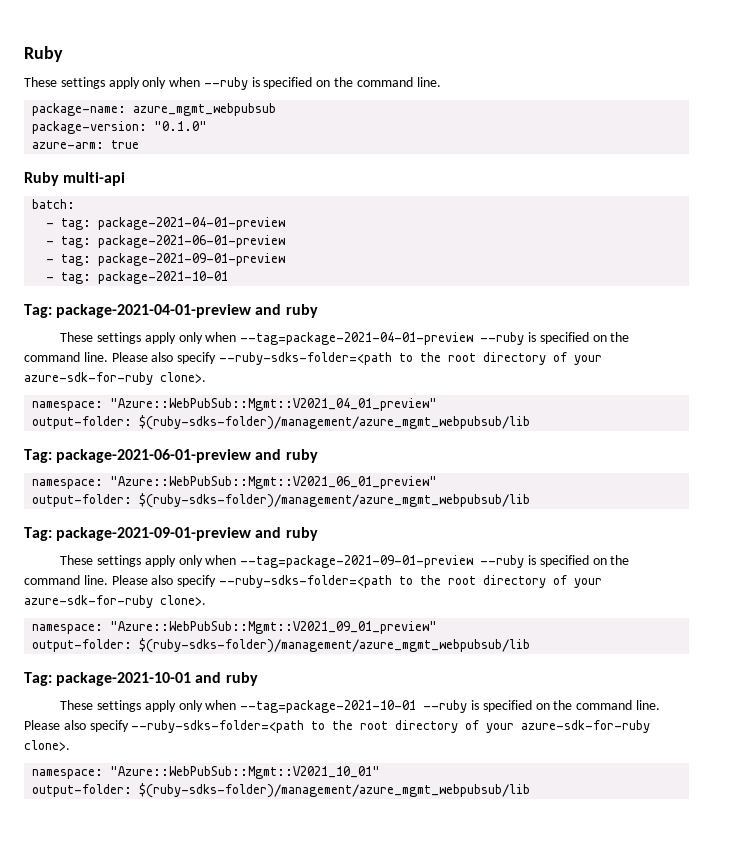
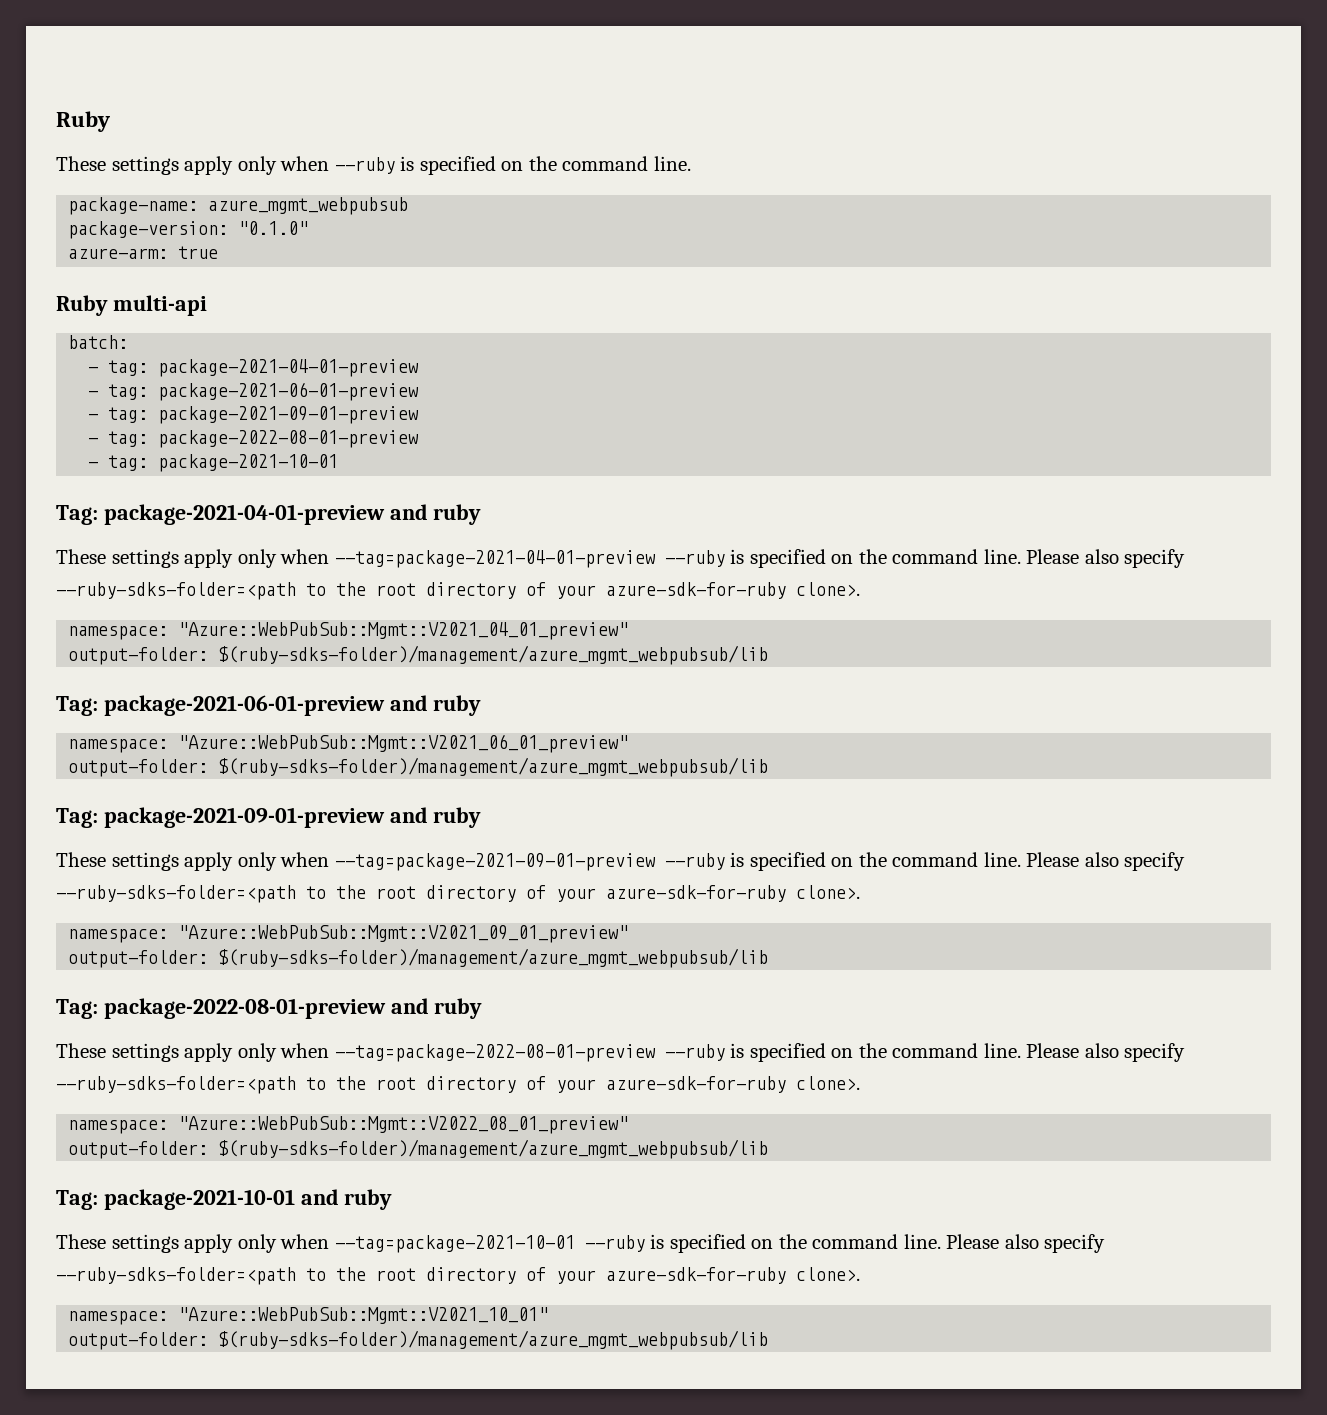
+ - tag: package-2022-08-01-preview
+ Tag: package-2022-08-01-preview and ruby
+ These settings apply only when --tag=package-2022-08-01-preview --ruby is specified on the command line. Please also specify --ruby-sdks-folder=<path to the root directory of your azure-sdk-for-ruby clone>.
+ namespace: "Azure::WebPubSub::Mgmt::V2022_08_01_preview"
+ output-folder: $(ruby-sdks-folder)/management/azure_mgmt_webpubsub/lib

